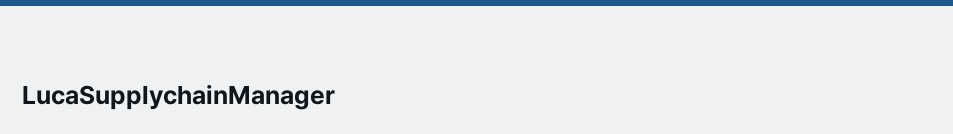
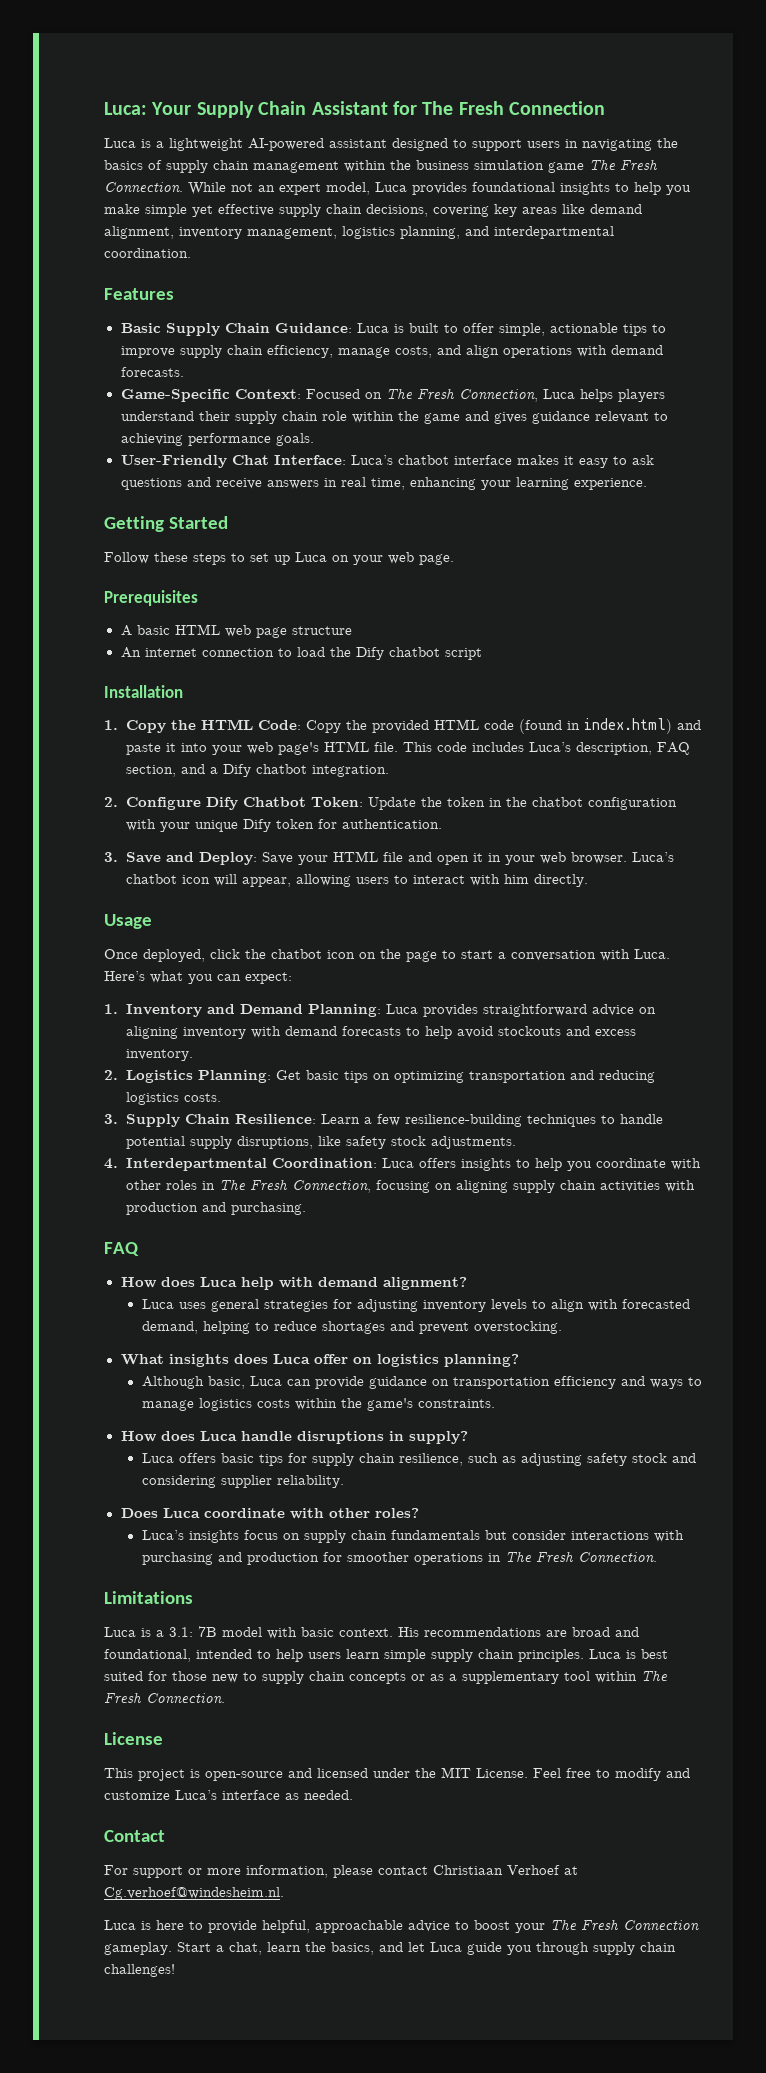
- LucaSupplychainManager
+ Luca: Your Supply Chain Assistant for The Fresh Connection
+ Luca is a lightweight AI-powered assistant designed to support users in navigating the basics of supply chain management within the business simulation game The Fresh Connection. While not an expert model, Luca provides foundational insights to help you make simple yet effective supply chain decisions, covering key areas like demand alignment, inventory management, logistics planning, and interdepartmental coordination.
+ Features
+ Basic Supply Chain Guidance: Luca is built to offer simple, actionable tips to improve supply chain efficiency, manage costs, and align operations with demand forecasts.
+ Game-Specific Context: Focused on The Fresh Connection, Luca helps players understand their supply chain role within the game and gives guidance relevant to achieving performance goals.
+ User-Friendly Chat Interface: Luca’s chatbot interface makes it easy to ask questions and receive answers in real time, enhancing your learning experience.
+ Getting Started
+ Follow these steps to set up Luca on your web page.
+ Prerequisites
+ A basic HTML web page structure
+ An internet connection to load the Dify chatbot script
+ Installation
+ 1. Copy the HTML Code: Copy the provided HTML code (found in index.html) and paste it into your web page's HTML file. This code includes Luca’s description, FAQ section, and a Dify chatbot integration.
+ 2. Configure Dify Chatbot Token: Update the token in the chatbot configuration with your unique Dify token for authentication.
+ 3. Save and Deploy: Save your HTML file and open it in your web browser. Luca’s chatbot icon will appear, allowing users to interact with him directly.
+ Usage
+ Once deployed, click the chatbot icon on the page to start a conversation with Luca. Here’s what you can expect:
+ 1. Inventory and Demand Planning: Luca provides straightforward advice on aligning inventory with demand forecasts to help avoid stockouts and excess inventory.
+ 2. Logistics Planning: Get basic tips on optimizing transportation and reducing logistics costs.
+ 3. Supply Chain Resilience: Learn a few resilience-building techniques to handle potential supply disruptions, like safety stock adjustments.
+ 4. Interdepartmental Coordination: Luca offers insights to help you coordinate with other roles in The Fresh Connection, focusing on aligning supply chain activities with production and purchasing.
+ FAQ
+ How does Luca help with demand alignment?
+ Luca uses general strategies for adjusting inventory levels to align with forecasted demand, helping to reduce shortages and prevent overstocking.
+ What insights does Luca offer on logistics planning?
+ Although basic, Luca can provide guidance on transportation efficiency and ways to manage logistics costs within the game's constraints.
+ How does Luca handle disruptions in supply?
+ Luca offers basic tips for supply chain resilience, such as adjusting safety stock and considering supplier reliability.
+ Does Luca coordinate with other roles?
+ Luca’s insights focus on supply chain fundamentals but consider interactions with purchasing and production for smoother operations in The Fresh Connection.
+ Limitations
+ Luca is a 3.1: 7B model with basic context. His recommendations are broad and foundational, intended to help users learn simple supply chain principles. Luca is best suited for those new to supply chain concepts or as a supplementary tool within The Fresh Connection.
+ License
+ This project is open-source and licensed under the MIT License. Feel free to modify and customize Luca’s interface as needed.
+ Contact
+ For support or more information, please contact Christiaan Verhoef at Cg.verhoef@windesheim.nl.
+ Luca is here to provide helpful, approachable advice to boost your The Fresh Connection gameplay. Start a chat, learn the basics, and let Luca guide you through supply chain challenges!

